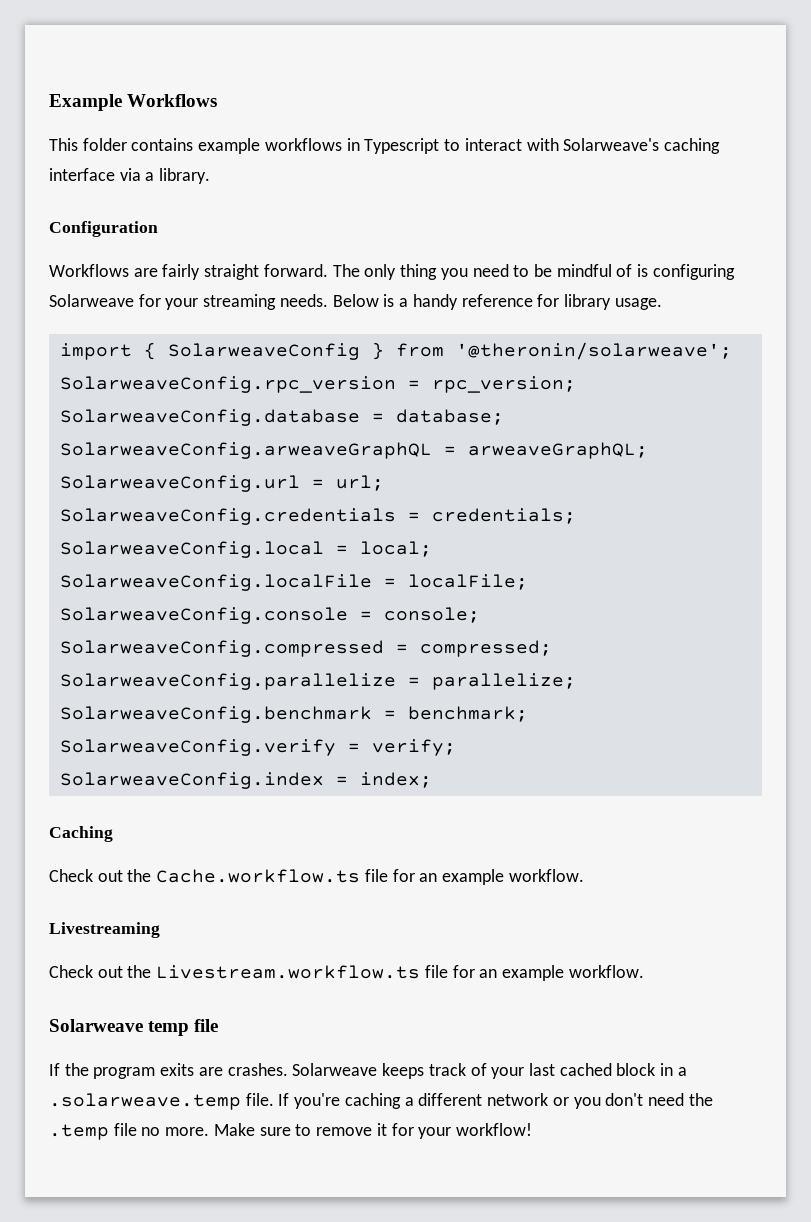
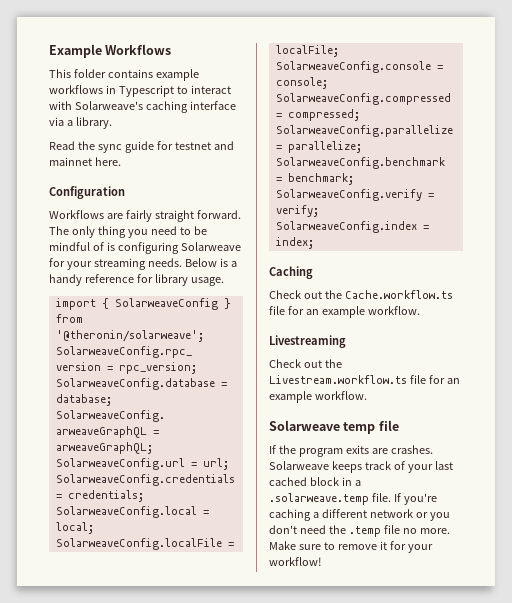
+ Read the sync guide for testnet and mainnet here.

